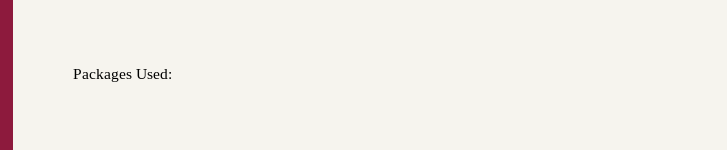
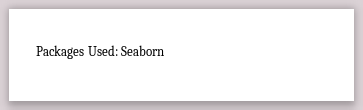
- Packages Used:
+ Packages Used: Seaborn

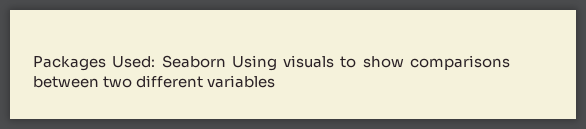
- Packages Used: Seaborn
+ Packages Used: Seaborn Using visuals to show comparisons between two different variables

